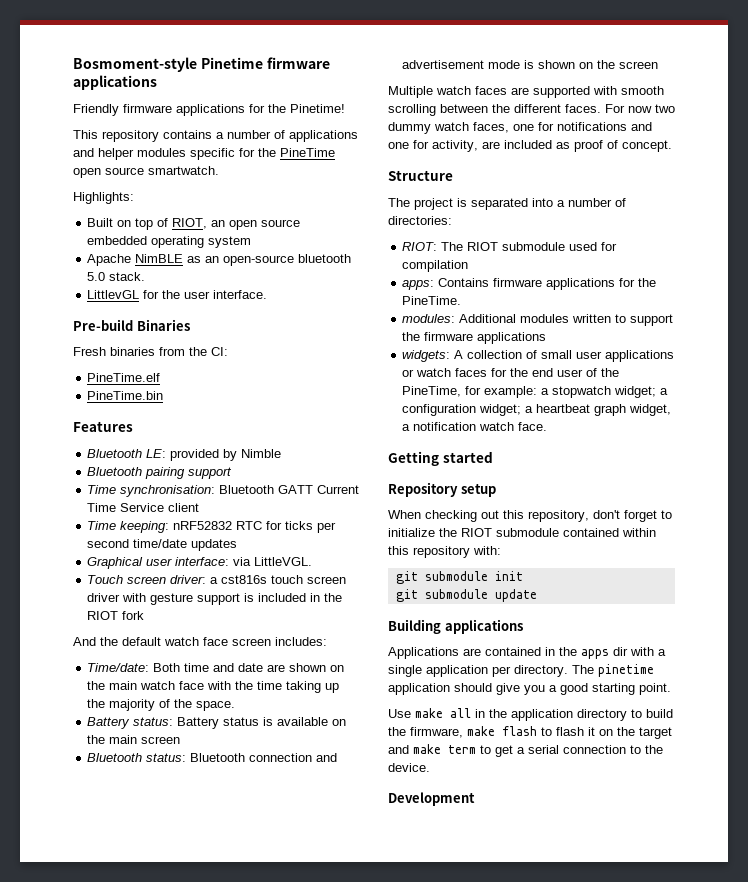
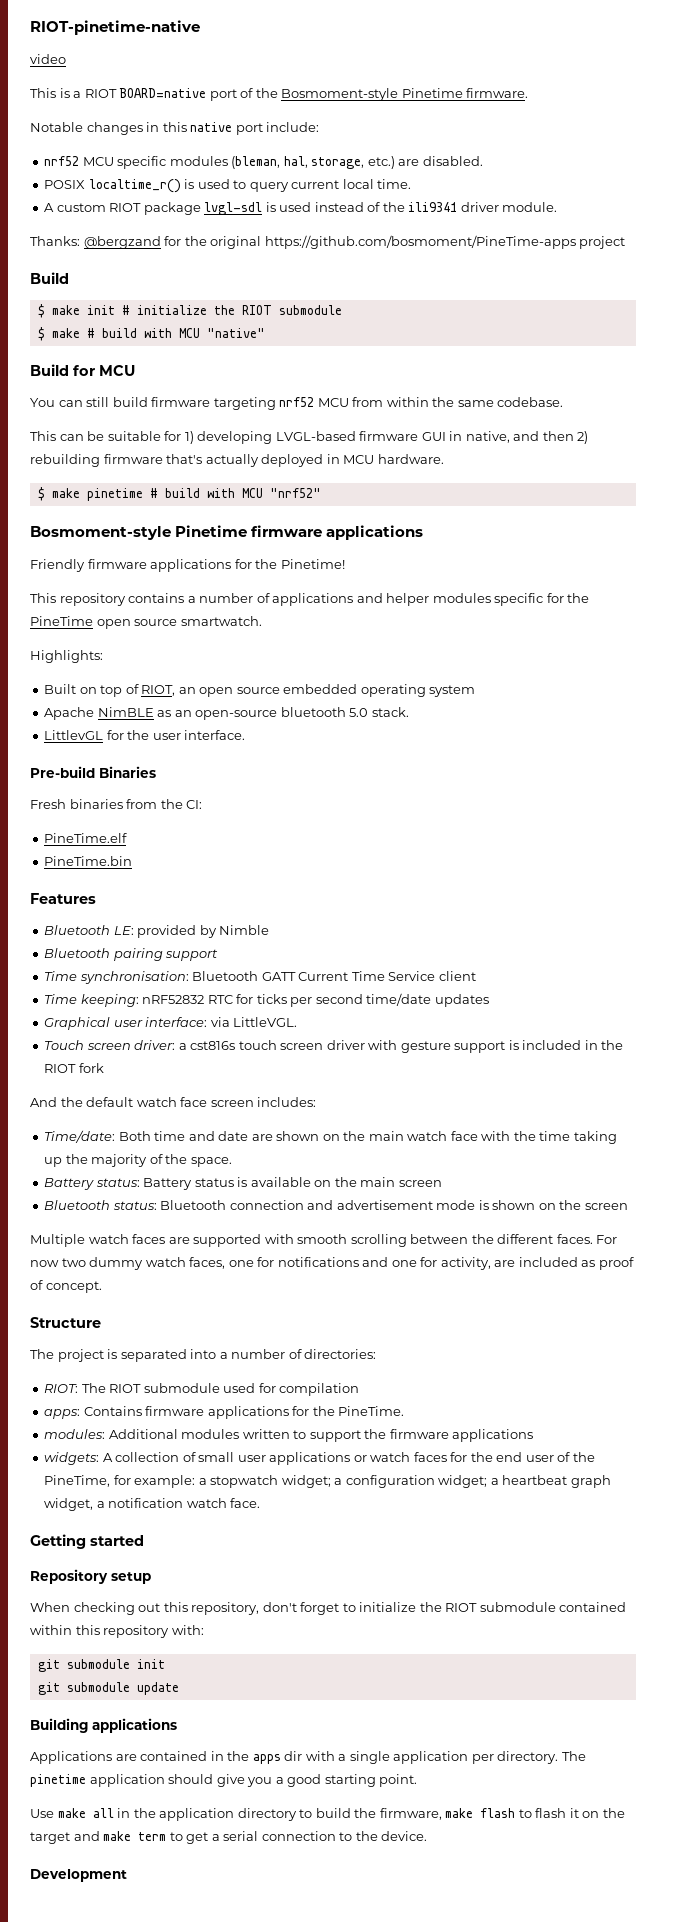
+ RIOT-pinetime-native
+ video
+ This is a RIOT BOARD=native port of the Bosmoment-style Pinetime firmware.
+ Notable changes in this native port include:
+ nrf52 MCU specific modules (bleman, hal, storage, etc.) are disabled.
+ POSIX localtime_r() is used to query current local time.
+ A custom RIOT package lvgl-sdl is used instead of the ili9341 driver module.
+ Thanks: @bergzand for the original https://github.com/bosmoment/PineTime-apps project
+ Build
+ $ make init # initialize the RIOT submodule
+ $ make # build with MCU "native"
+ Build for MCU
+ You can still build firmware targeting nrf52 MCU from within the same codebase.
+ This can be suitable for 1) developing LVGL-based firmware GUI in native, and then 2) rebuilding firmware that's actually deployed in MCU hardware.
+ $ make pinetime # build with MCU "nrf52"

